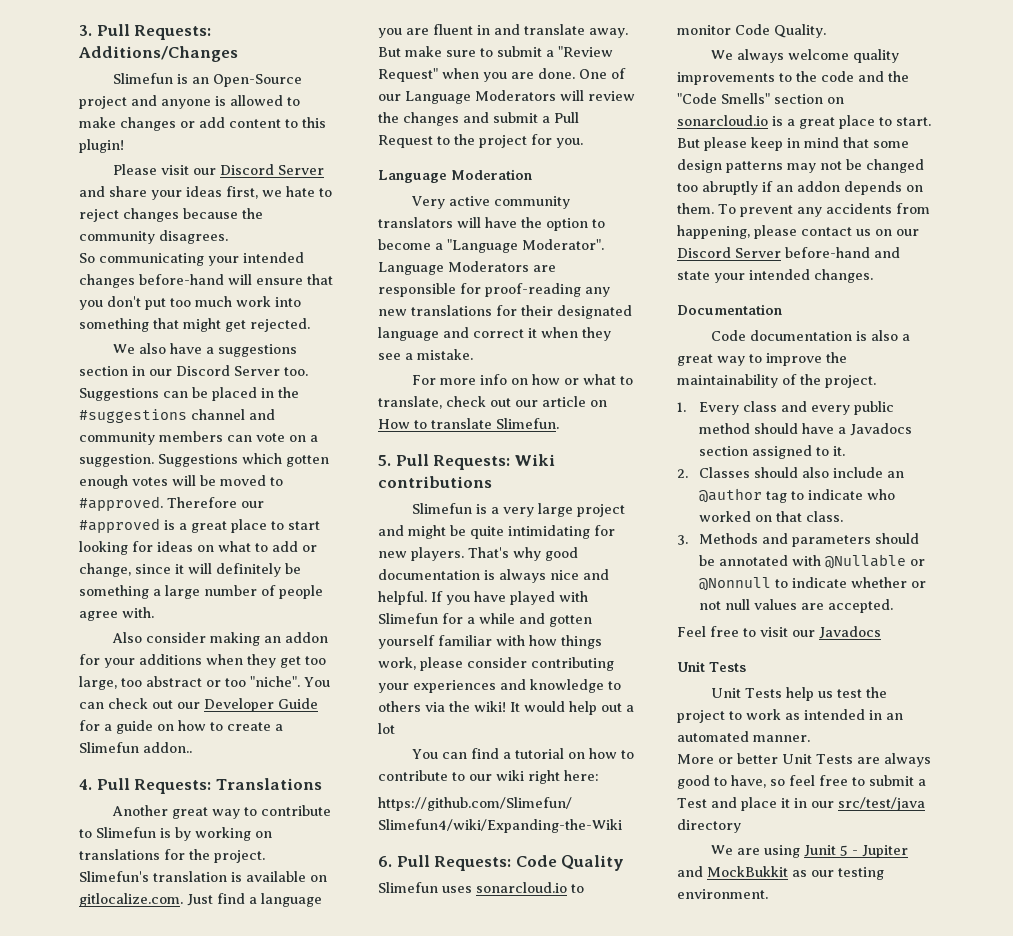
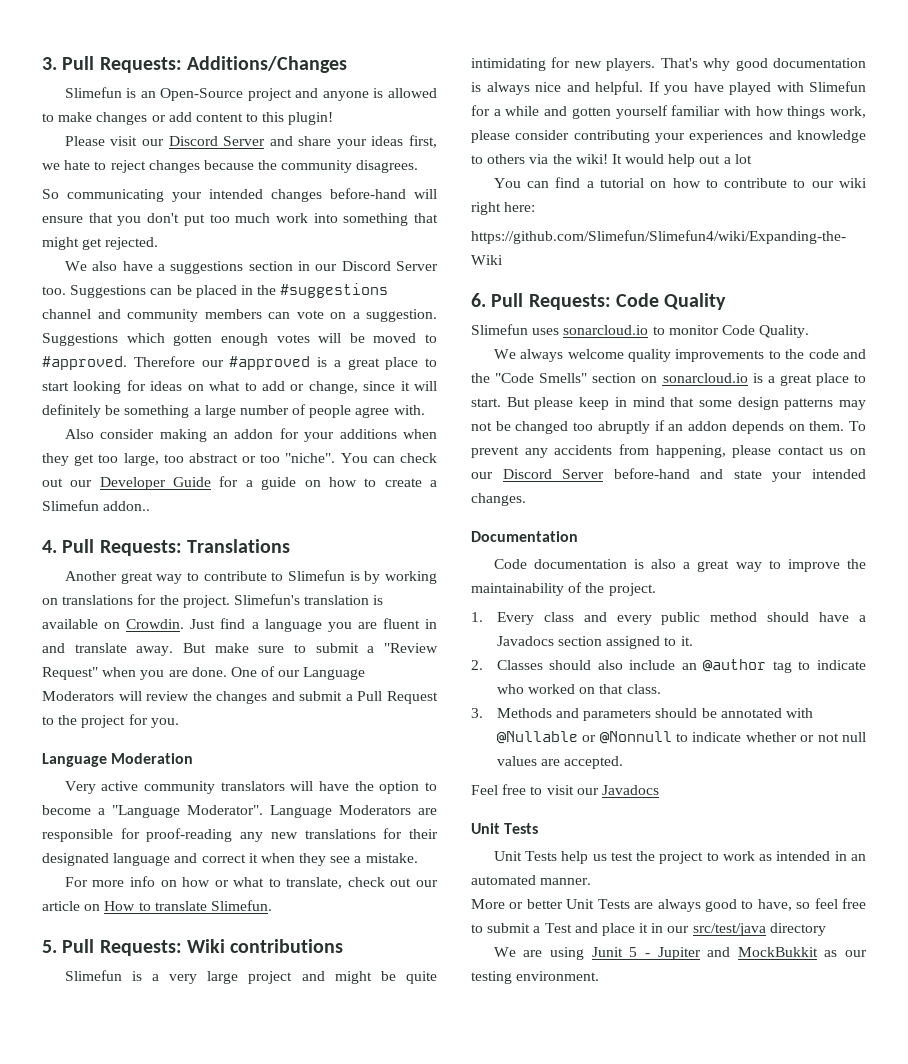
- Slimefun's translation is available on gitlocalize.com. Just find a language you are fluent in and translate away.
+ Slimefun's translation is available on Crowdin. Just find a language you are fluent in and translate away.

